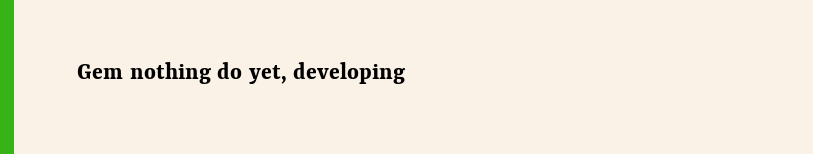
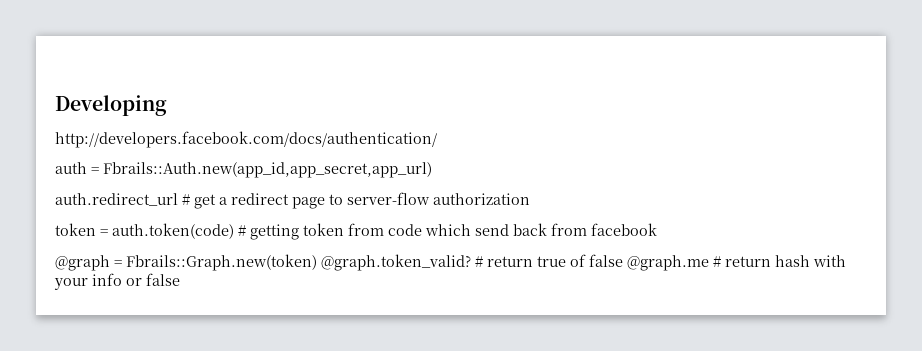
- Gem nothing do yet, developing
+ Developing
+ http://developers.facebook.com/docs/authentication/
+ auth = Fbrails::Auth.new(app_id,app_secret,app_url)
+ auth.redirect_url # get a redirect page to server-flow authorization
+ token = auth.token(code) # getting token from code which send back from facebook
+ @graph = Fbrails::Graph.new(token) @graph.token_valid? # return true of false @graph.me # return hash with your info or false

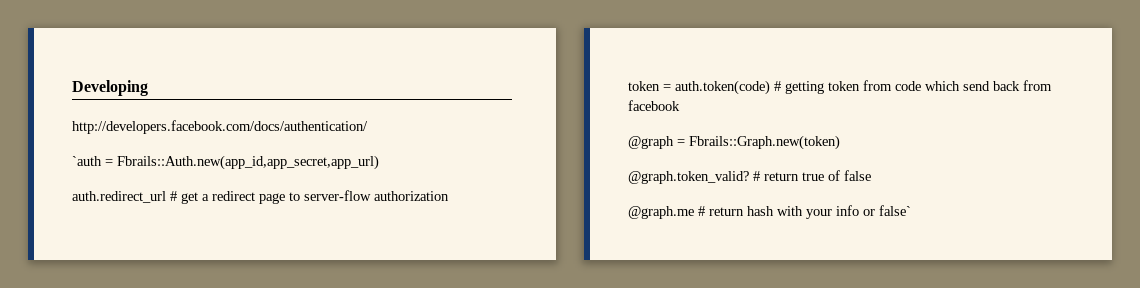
- auth = Fbrails::Auth.new(app_id,app_secret,app_url)
+ `auth = Fbrails::Auth.new(app_id,app_secret,app_url)
- @graph = Fbrails::Graph.new(token) @graph.token_valid?
+ @graph = Fbrails::Graph.new(token)
+ @graph.token_valid?
- # return true of false @graph.me # return hash with your info or false
+ # return true of false
+ @graph.me # return hash with your info or false`

